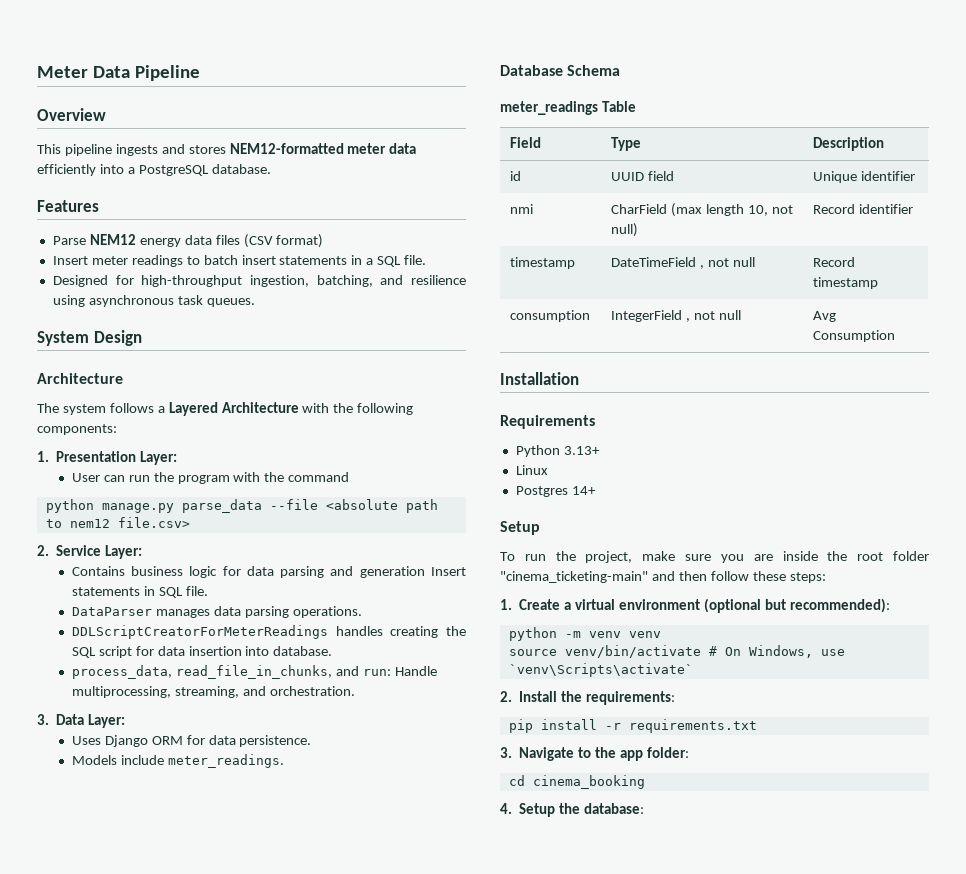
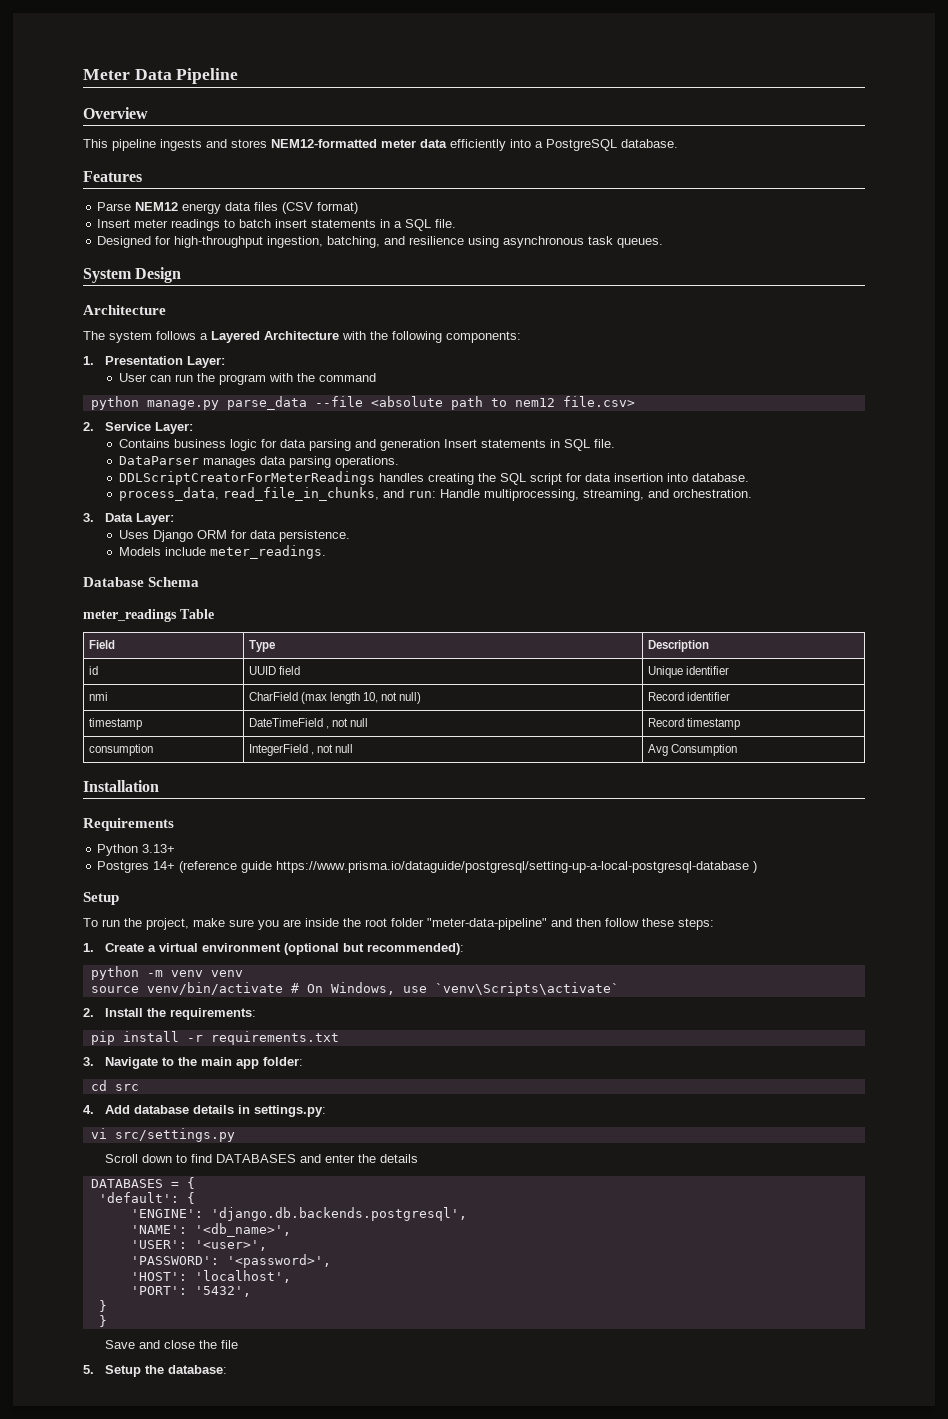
- Linux
- Postgres 14+
+ Postgres 14+ (reference guide https://www.prisma.io/dataguide/postgresql/setting-up-a-local-postgresql-database )
- To run the project, make sure you are inside the root folder "cinema_ticketing-main" and then follow these steps:
+ To run the project, make sure you are inside the root folder "meter-data-pipeline" and then follow these steps:
- 3. Navigate to the app folder:
+ 3. Navigate to the main app folder:
- cd cinema_booking
- 4. Setup the database:
+ cd src
+ 4. Add database details in settings.py:
+ vi src/settings.py
+ Scroll down to find DATABASES and enter the details
+ DATABASES = {
+ 'default': {
+ 'ENGINE': 'django.db.backends.postgresql',
+ 'NAME': '<db_name>',
+ 'USER': '<user>',
+ 'PASSWORD': '<password>',
+ 'HOST': 'localhost',
+ 'PORT': '5432',
+ }
+ }
+ Save and close the file
+ 5. Setup the database:

